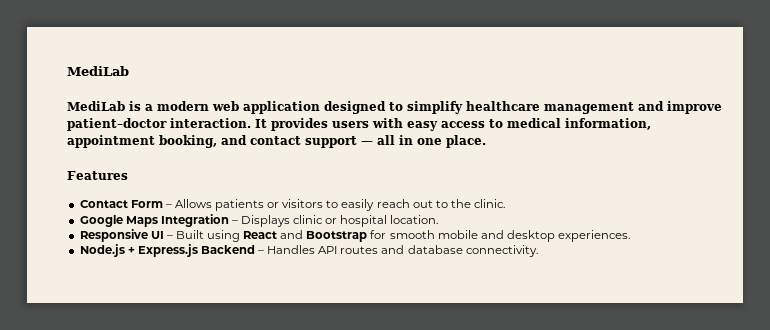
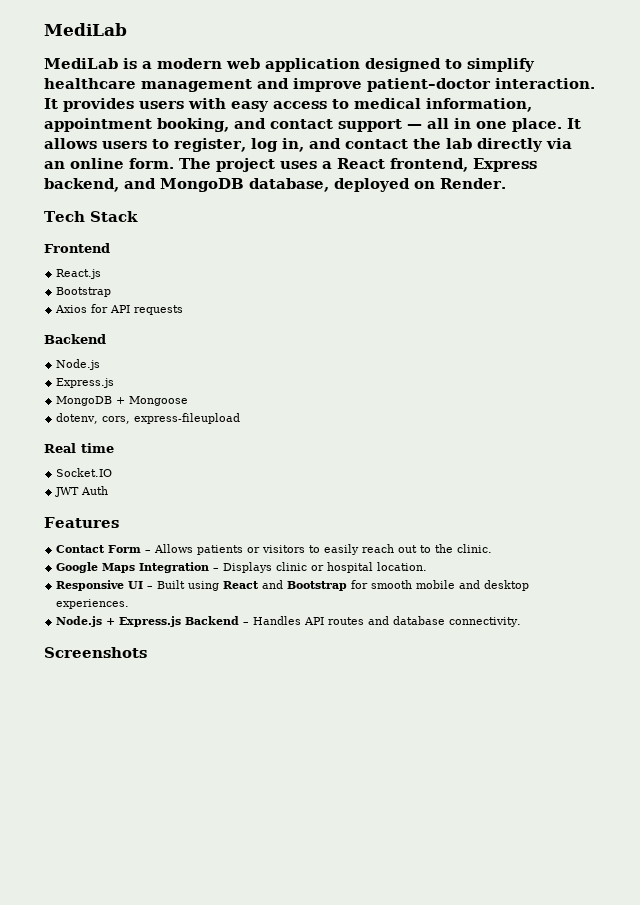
+ It allows users to register, log in, and contact the lab directly via an online form. The project uses a React frontend, Express backend, and MongoDB database, deployed on Render.
+ Tech Stack
+ Frontend
+ React.js
+ Bootstrap
+ Axios for API requests
+ Backend
+ Node.js
+ Express.js
+ MongoDB + Mongoose
+ dotenv, cors, express-fileupload
+ Real time
+ Socket.IO
+ JWT Auth
+ Screenshots

